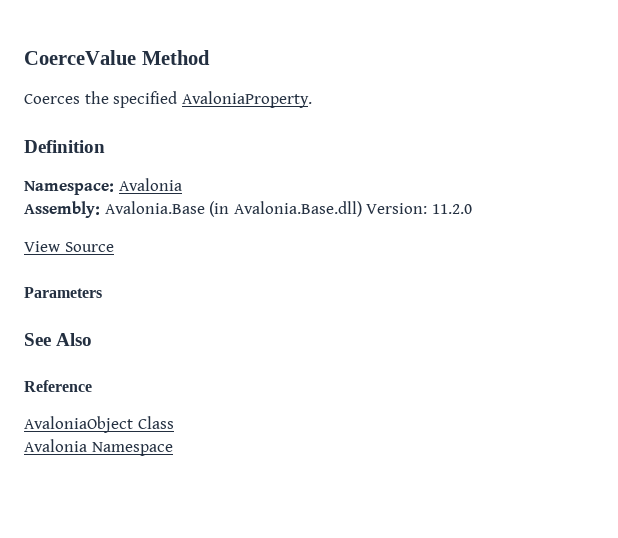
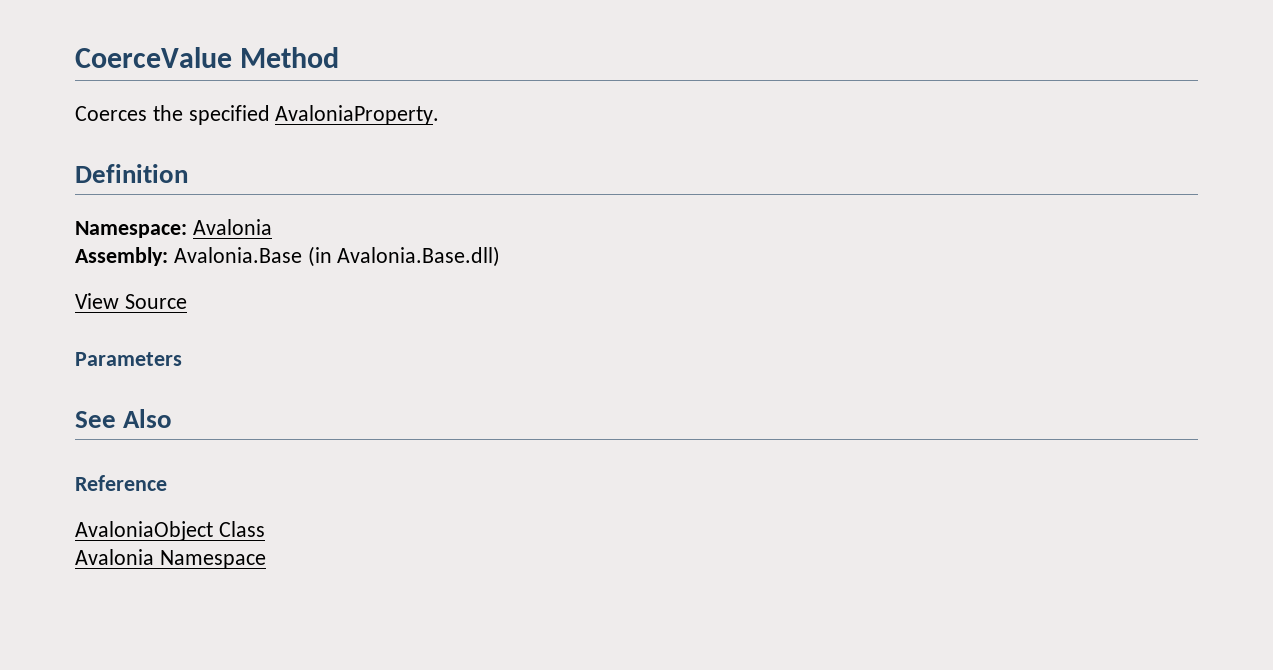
- Assembly: Avalonia.Base (in Avalonia.Base.dll) Version: 11.2.0
+ Assembly: Avalonia.Base (in Avalonia.Base.dll)

